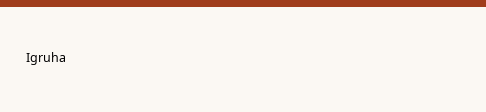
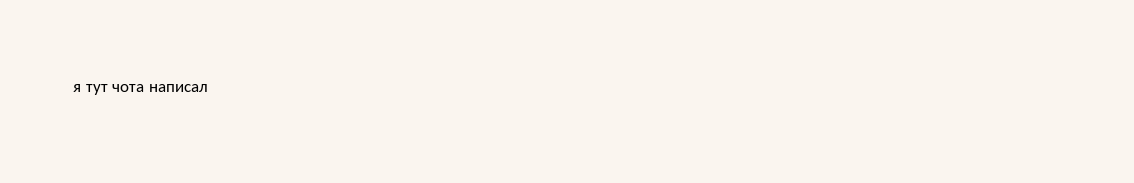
- Igruha
+ я тут чота написал

